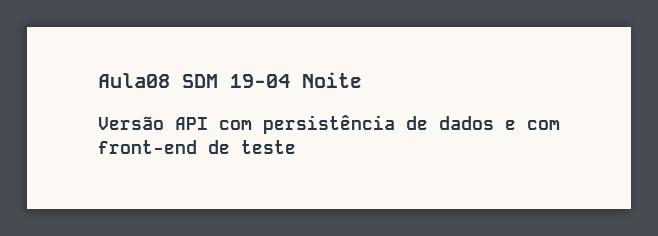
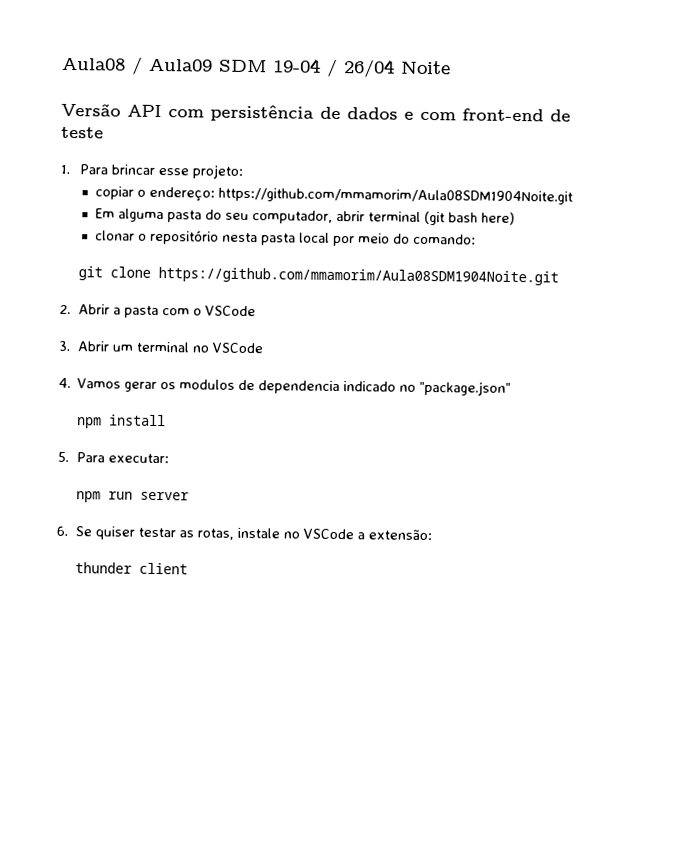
- Aula08 SDM 19-04 Noite
+ Aula08 / Aula09 SDM 19-04 / 26/04 Noite
+ 1. Para brincar esse projeto:
+ copiar o endereço: https://github.com/mmamorim/Aula08SDM1904Noite.git
+ Em alguma pasta do seu computador, abrir terminal (git bash here)
+ clonar o repositório nesta pasta local por meio do comando:
+ git clone https://github.com/mmamorim/Aula08SDM1904Noite.git
+ 2. Abrir a pasta com o VSCode
+ 3. Abrir um terminal no VSCode
+ 4. Vamos gerar os modulos de dependencia indicado no "package.json"
+ npm install
+ 5. Para executar:
+ npm run server
+ 6. Se quiser testar as rotas, instale no VSCode a extensão:
+ thunder client

